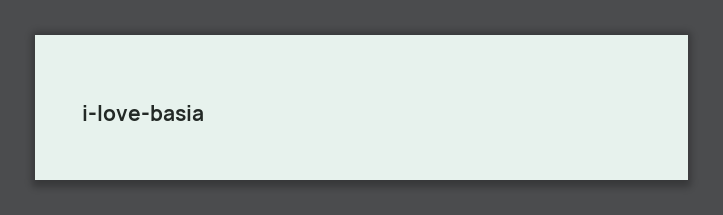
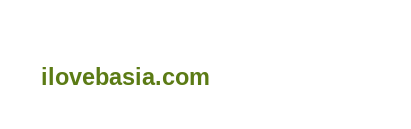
- i-love-basia
+ ilovebasia.com

